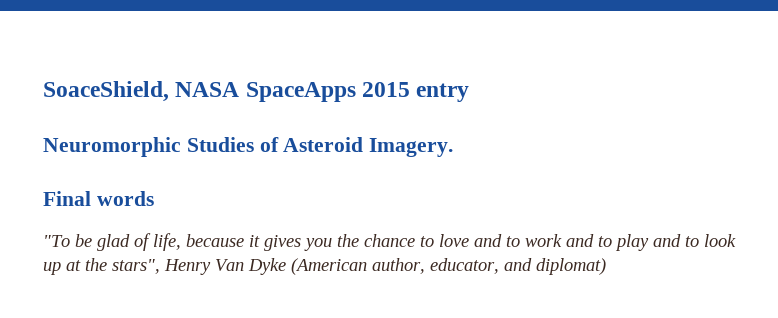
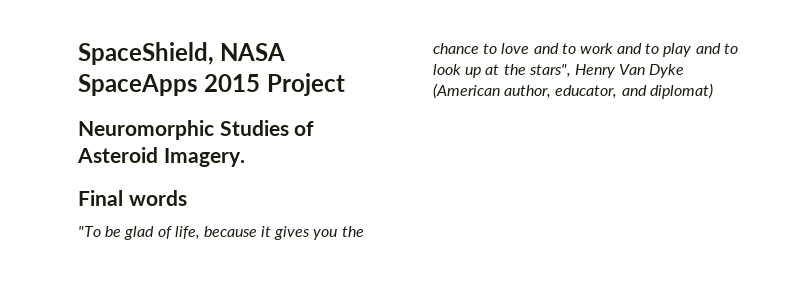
- SoaceShield, NASA SpaceApps 2015 entry
+ SpaceShield, NASA SpaceApps 2015 Project

